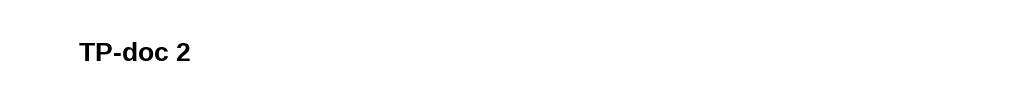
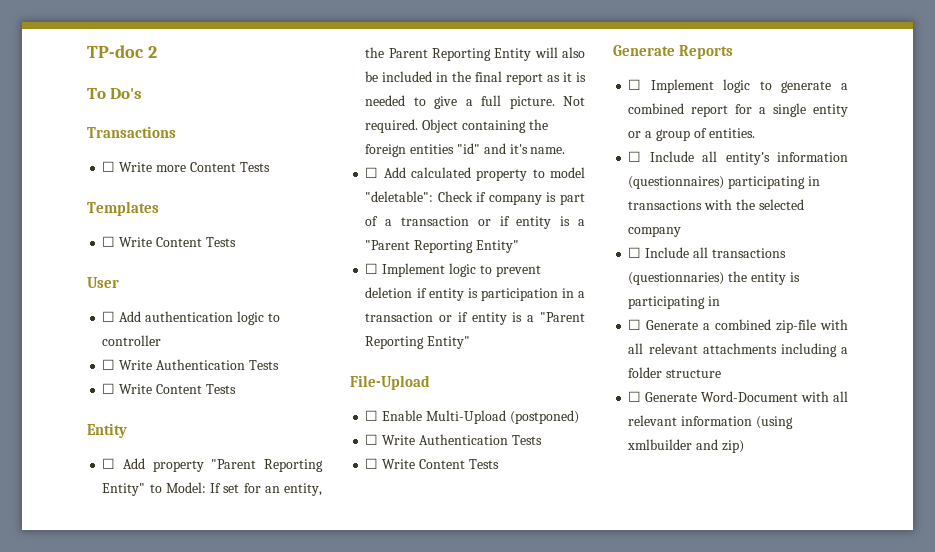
+ To Do's
+ Transactions
+ ☐ Write more Content Tests
+ Templates
+ ☐ Write Content Tests
+ User
+ ☐ Add authentication logic to controller
+ ☐ Write Authentication Tests
+ ☐ Write Content Tests
+ Entity
+ ☐ Add property "Parent Reporting Entity" to Model: If set for an entity, the Parent Reporting Entity will also be included in the final report as it is needed to give a full picture. Not required. Object containing the foreign entities "id" and it's name.
+ ☐ Add calculated property to model "deletable": Check if company is part of a transaction or if entity is a "Parent Reporting Entity"
+ ☐ Implement logic to prevent deletion if entity is participation in a transaction or if entity is a "Parent Reporting Entity"
+ File-Upload
+ ☐ Enable Multi-Upload (postponed)
+ ☐ Write Authentication Tests
+ ☐ Write Content Tests
+ Generate Reports
+ ☐ Implement logic to generate a combined report for a single entity or a group of entities.
+ ☐ Include all entity's information (questionnaires) participating in transactions with the selected company
+ ☐ Include all transactions (questionnaries) the entity is participating in
+ ☐ Generate a combined zip-file with all relevant attachments including a folder structure
+ ☐ Generate Word-Document with all relevant information (using xmlbuilder and zip)

